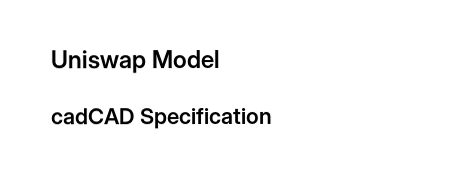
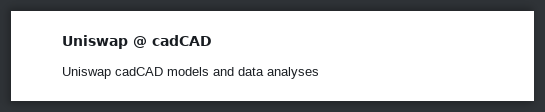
- Uniswap Model
- cadCAD Specification
+ Uniswap @ cadCAD
+ Uniswap cadCAD models and data analyses

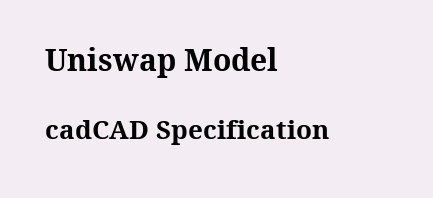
- Uniswap @ cadCAD
- Uniswap cadCAD models and data analyses
+ Uniswap Model
+ cadCAD Specification

